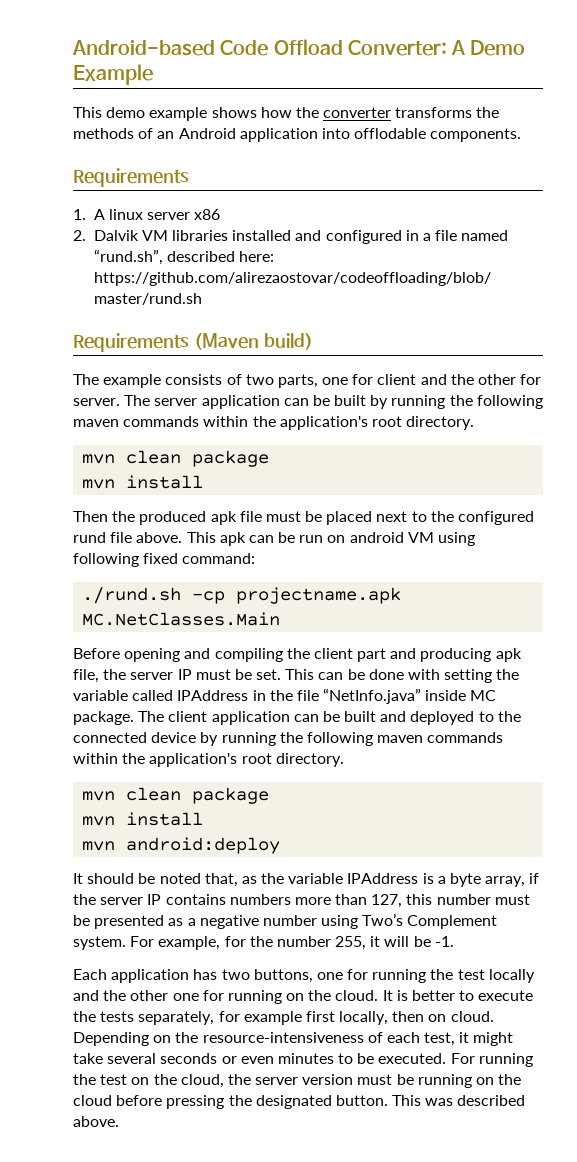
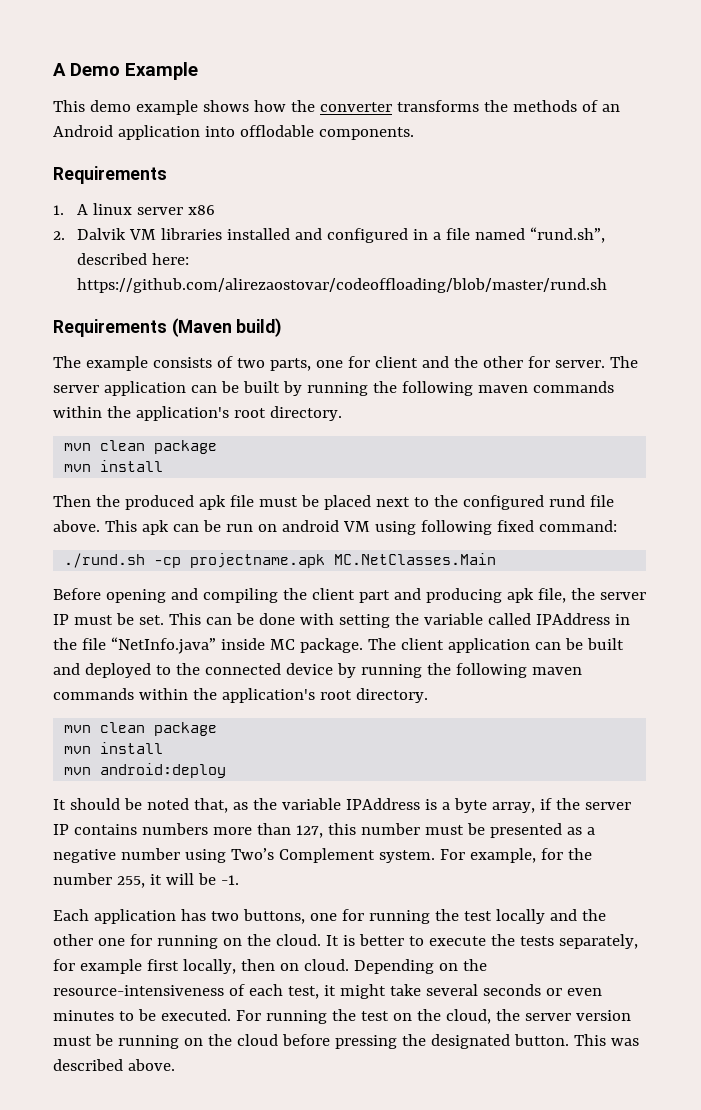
- Android-based Code Offload Converter: A Demo Example
+ A Demo Example

